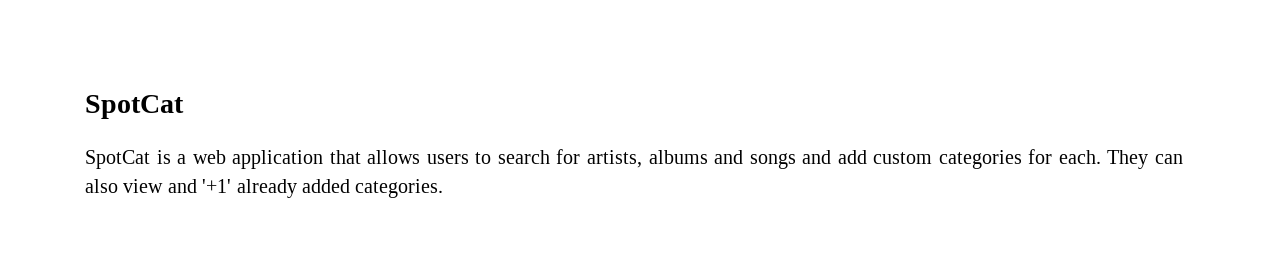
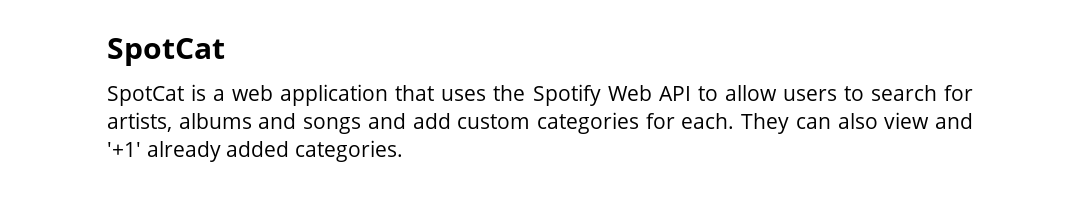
- SpotCat is a web application that allows users to search for artists, albums and songs and add custom categories for each.
+ SpotCat is a web application that uses the Spotify Web API to allow users to search for artists, albums and songs and add custom categories for each.

